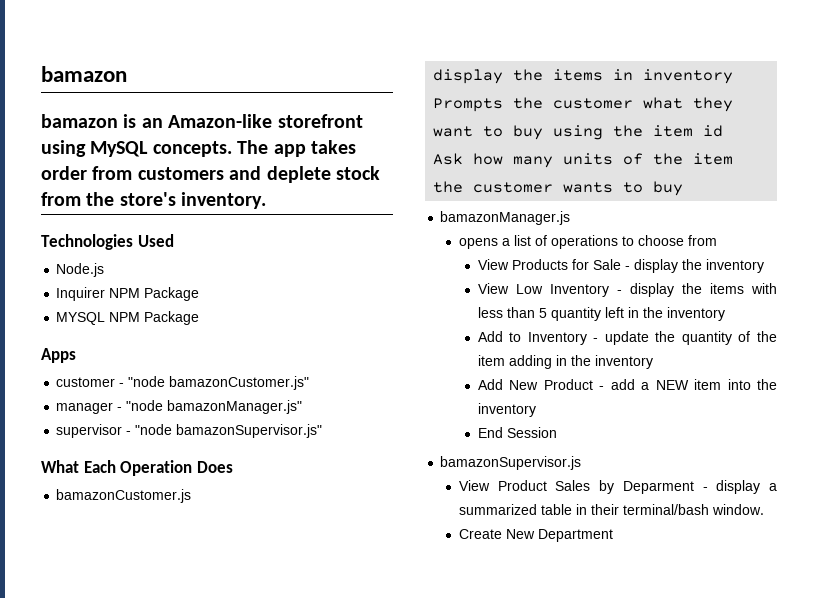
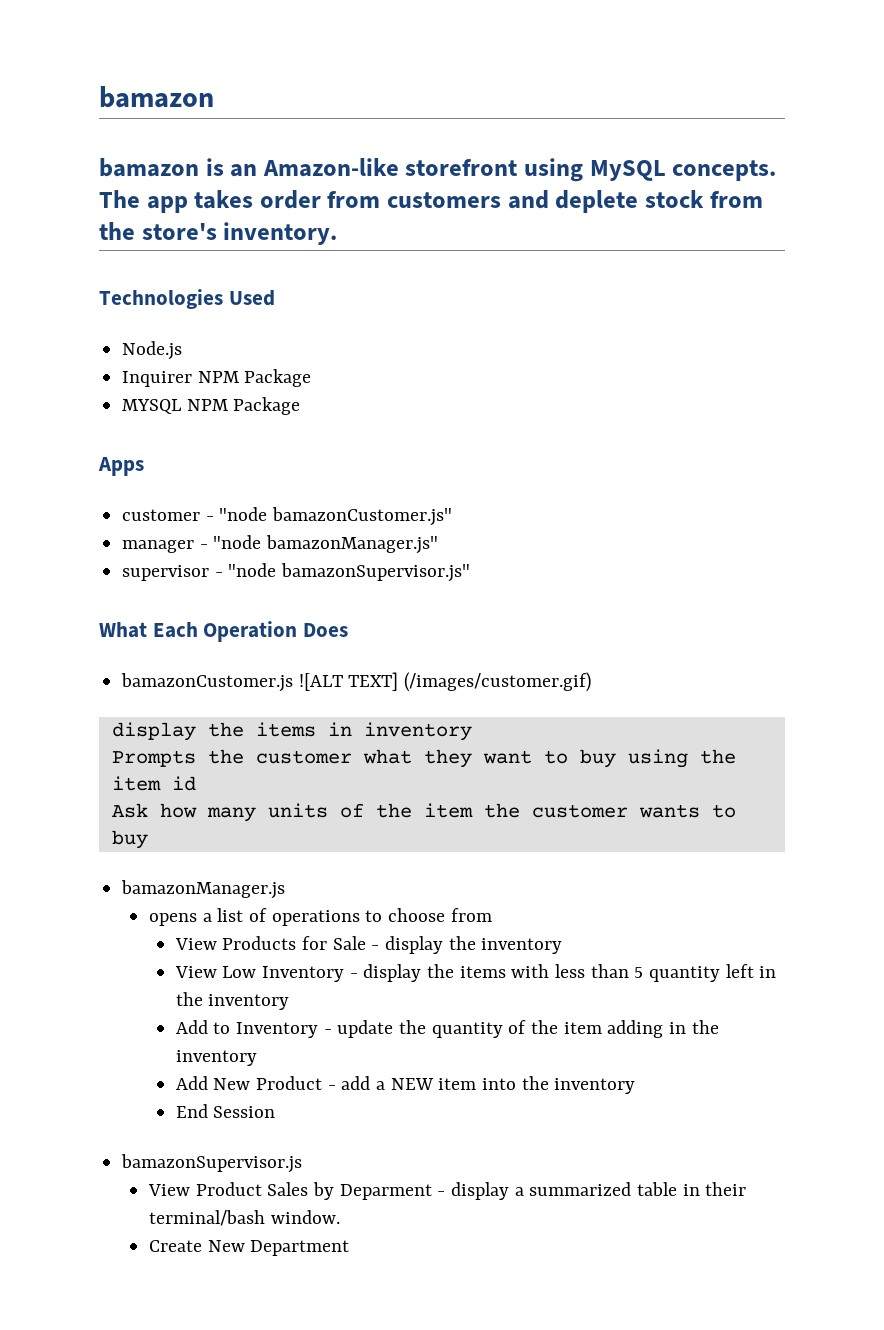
- bamazonCustomer.js
+ bamazonCustomer.js ![ALT TEXT] (/images/customer.gif)

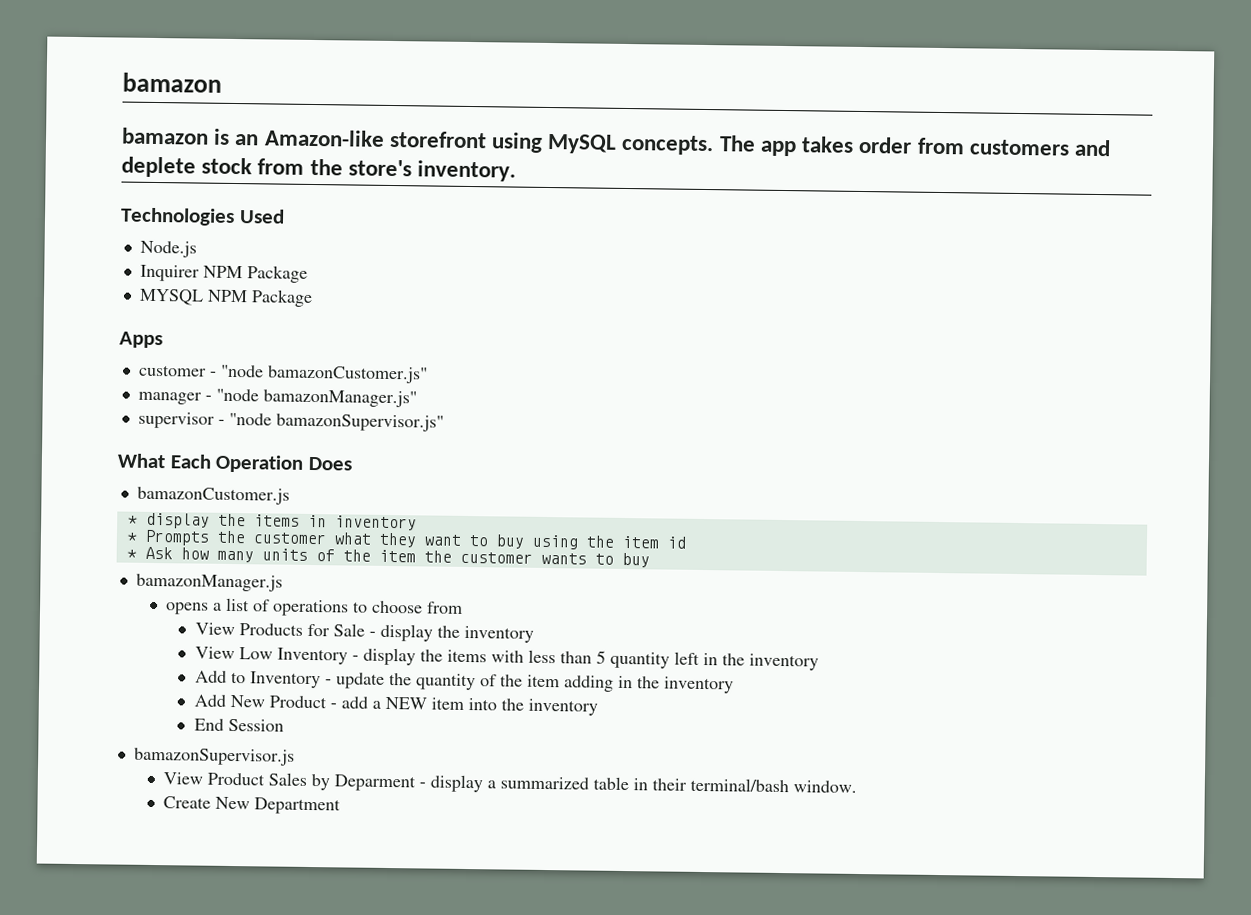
- bamazonCustomer.js ![ALT TEXT] (/images/customer.gif)
- display the items in inventory
+ bamazonCustomer.js
+ * display the items in inventory
- Prompts the customer what they want to buy using the item id
+ * Prompts the customer what they want to buy using the item id
- Ask how many units of the item the customer wants to buy
+ * Ask how many units of the item the customer wants to buy

